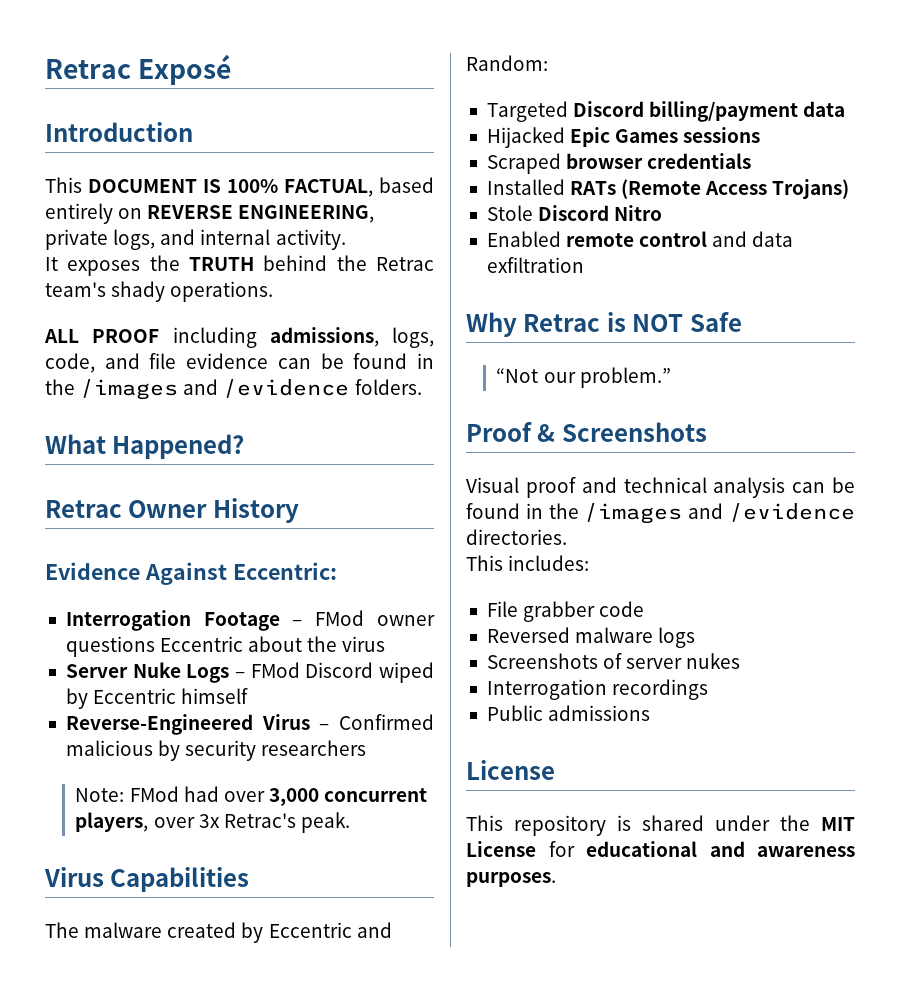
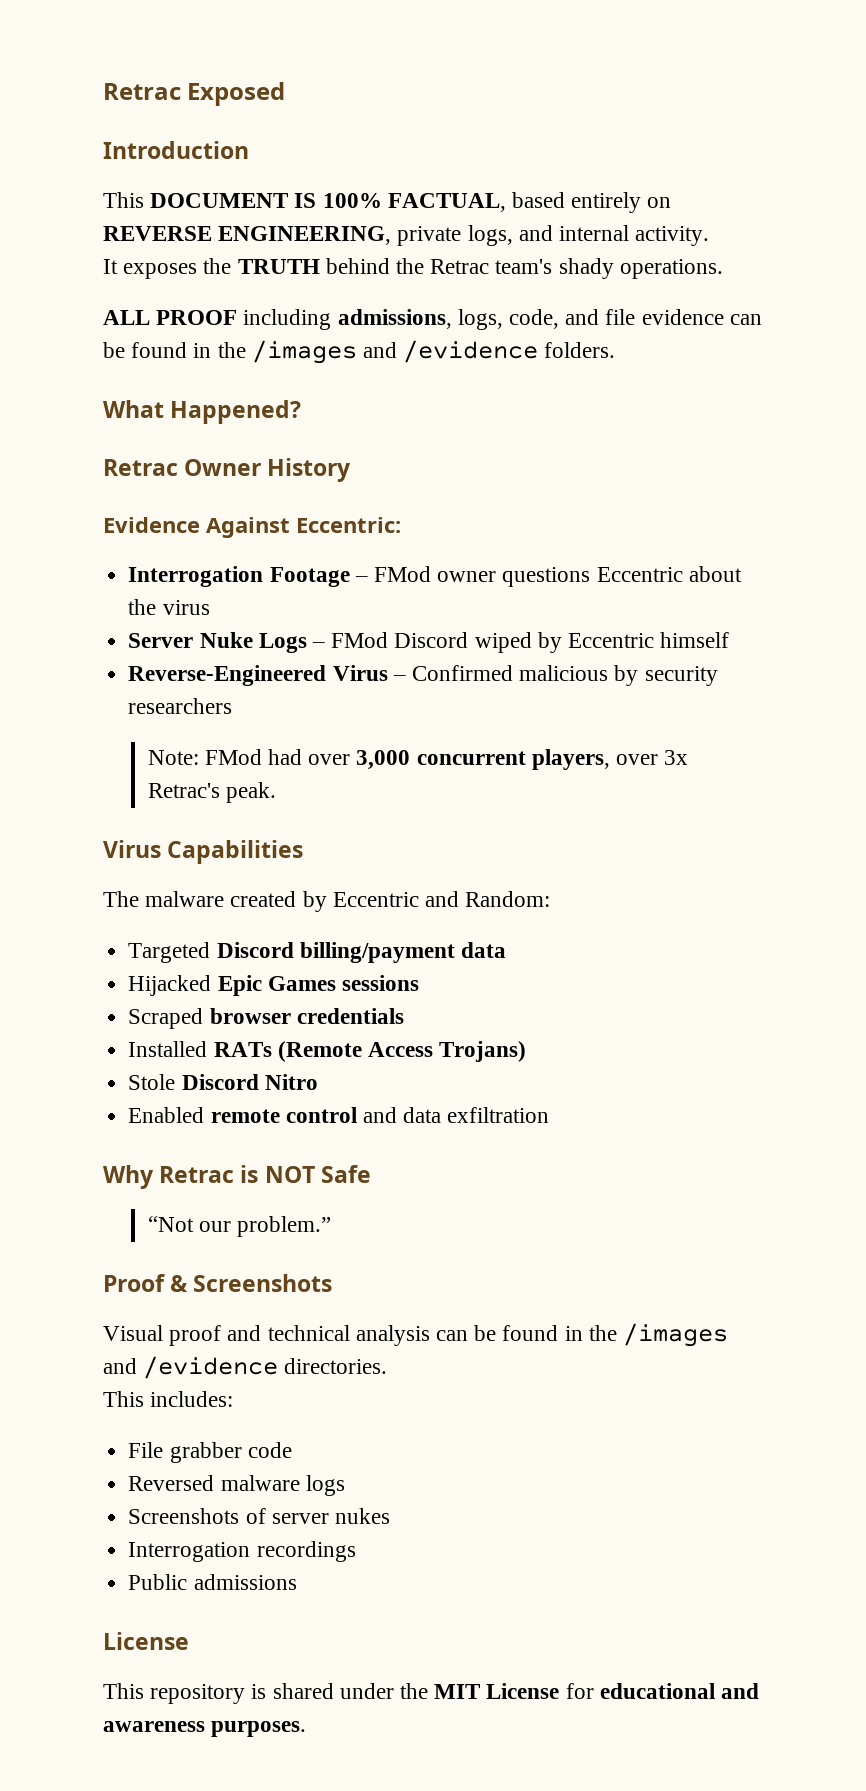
- Retrac Exposé
+ Retrac Exposed

